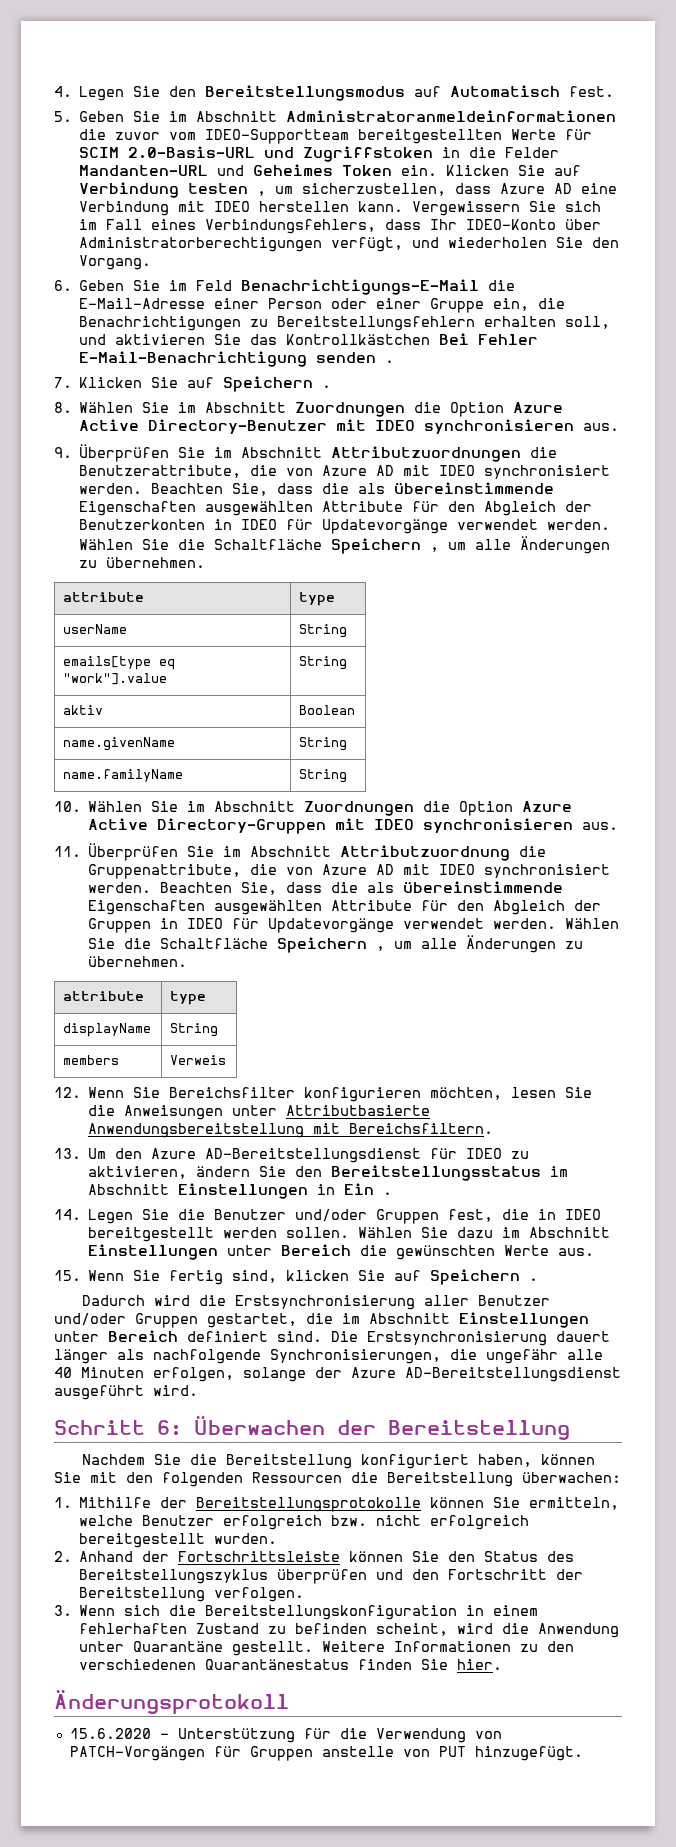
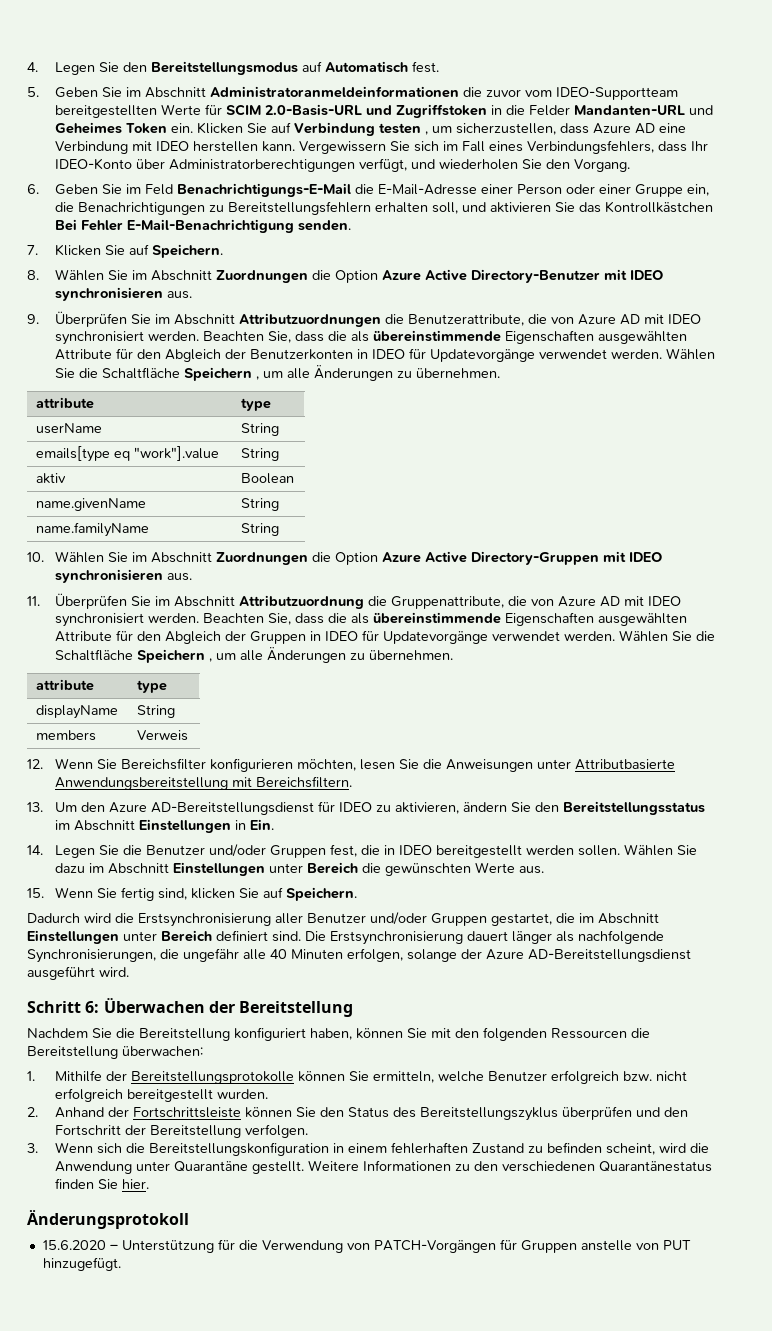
- 6. Geben Sie im Feld Benachrichtigungs-E-Mail die E-Mail-Adresse einer Person oder einer Gruppe ein, die Benachrichtigungen zu Bereitstellungsfehlern erhalten soll, und aktivieren Sie das Kontrollkästchen Bei Fehler E-Mail-Benachrichtigung senden .
+ 6. Geben Sie im Feld Benachrichtigungs-E-Mail die E-Mail-Adresse einer Person oder einer Gruppe ein, die Benachrichtigungen zu Bereitstellungsfehlern erhalten soll, und aktivieren Sie das Kontrollkästchen Bei Fehler E-Mail-Benachrichtigung senden.
- 7. Klicken Sie auf Speichern .
+ 7. Klicken Sie auf Speichern.
- 13. Um den Azure AD-Bereitstellungsdienst für IDEO zu aktivieren, ändern Sie den Bereitstellungsstatus im Abschnitt Einstellungen in Ein .
+ 13. Um den Azure AD-Bereitstellungsdienst für IDEO zu aktivieren, ändern Sie den Bereitstellungsstatus im Abschnitt Einstellungen in Ein.
- 15. Wenn Sie fertig sind, klicken Sie auf Speichern .
+ 15. Wenn Sie fertig sind, klicken Sie auf Speichern.

